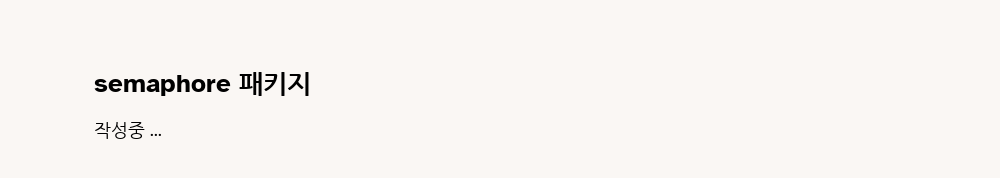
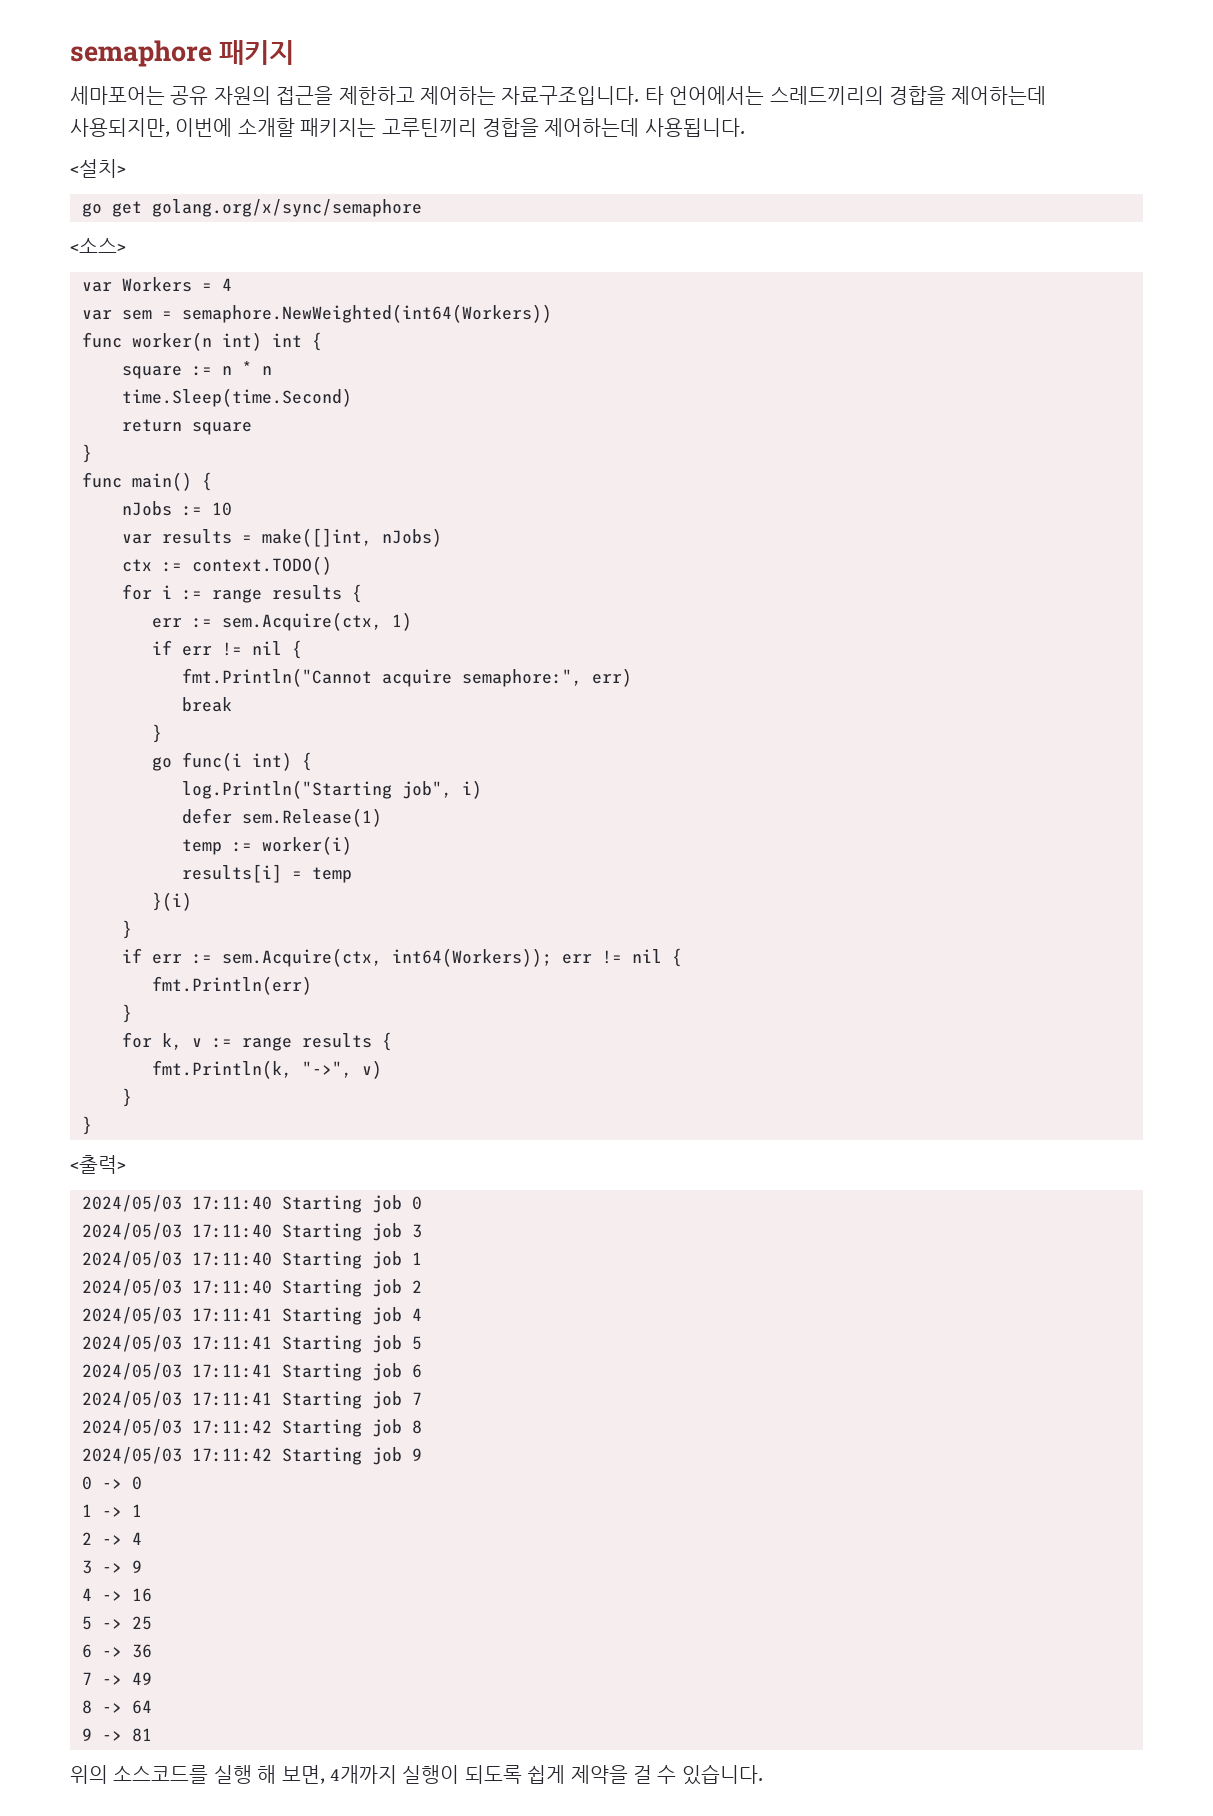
- 작성중 ...
+ 세마포어는 공유 자원의 접근을 제한하고 제어하는 자료구조입니다. 타 언어에서는 스레드끼리의 경합을 제어하는데 사용되지만, 이번에 소개할 패키지는 고루틴끼리 경합을 제어하는데 사용됩니다.
+ <설치>
+ go get golang.org/x/sync/semaphore
+ <소스>
+ var Workers = 4
+ var sem = semaphore.NewWeighted(int64(Workers))
+ func worker(n int) int {
+ square := n * n
+ time.Sleep(time.Second)
+ return square
+ }
+ func main() {
+ nJobs := 10
+ var results = make([]int, nJobs)
+ ctx := context.TODO()
+ for i := range results {
+ err := sem.Acquire(ctx, 1)
+ if err != nil {
+ fmt.Println("Cannot acquire semaphore:", err)
+ break
+ }
+ go func(i int) {
+ log.Println("Starting job", i)
+ defer sem.Release(1)
+ temp := worker(i)
+ results[i] = temp
+ }(i)
+ }
+ if err := sem.Acquire(ctx, int64(Workers)); err != nil {
+ fmt.Println(err)
+ }
+ for k, v := range results {
+ fmt.Println(k, "->", v)
+ }
+ }
+ <출력>
+ 2024/05/03 17:11:40 Starting job 0
+ 2024/05/03 17:11:40 Starting job 3
+ 2024/05/03 17:11:40 Starting job 1
+ 2024/05/03 17:11:40 Starting job 2
+ 2024/05/03 17:11:41 Starting job 4
+ 2024/05/03 17:11:41 Starting job 5
+ 2024/05/03 17:11:41 Starting job 6
+ 2024/05/03 17:11:41 Starting job 7
+ 2024/05/03 17:11:42 Starting job 8
+ 2024/05/03 17:11:42 Starting job 9
+ 0 -> 0
+ 1 -> 1
+ 2 -> 4
+ 3 -> 9
+ 4 -> 16
+ 5 -> 25
+ 6 -> 36
+ 7 -> 49
+ 8 -> 64
+ 9 -> 81
+ 위의 소스코드를 실행 해 보면, 4개까지 실행이 되도록 쉽게 제약을 걸 수 있습니다.

